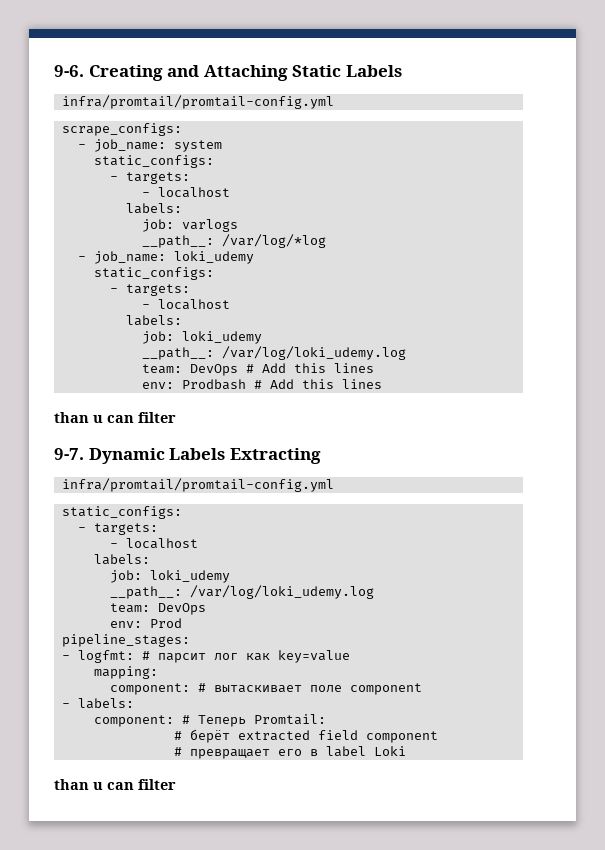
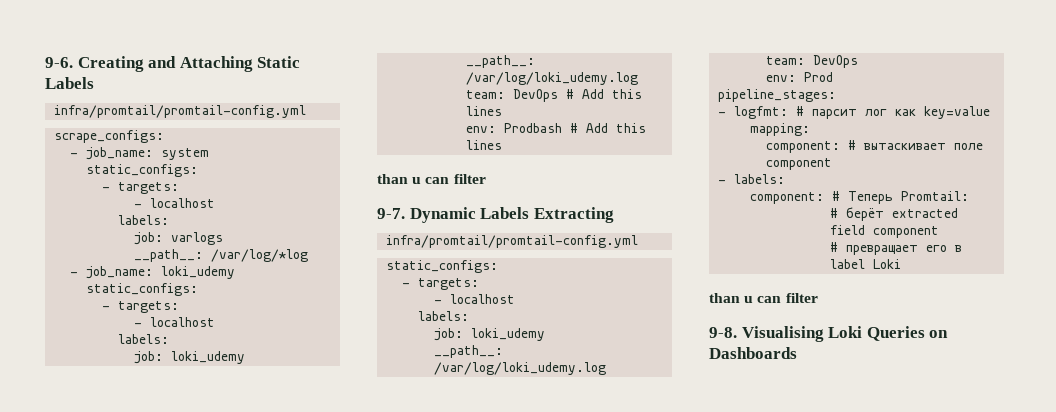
+ 9-8. Visualising Loki Queries on Dashboards

